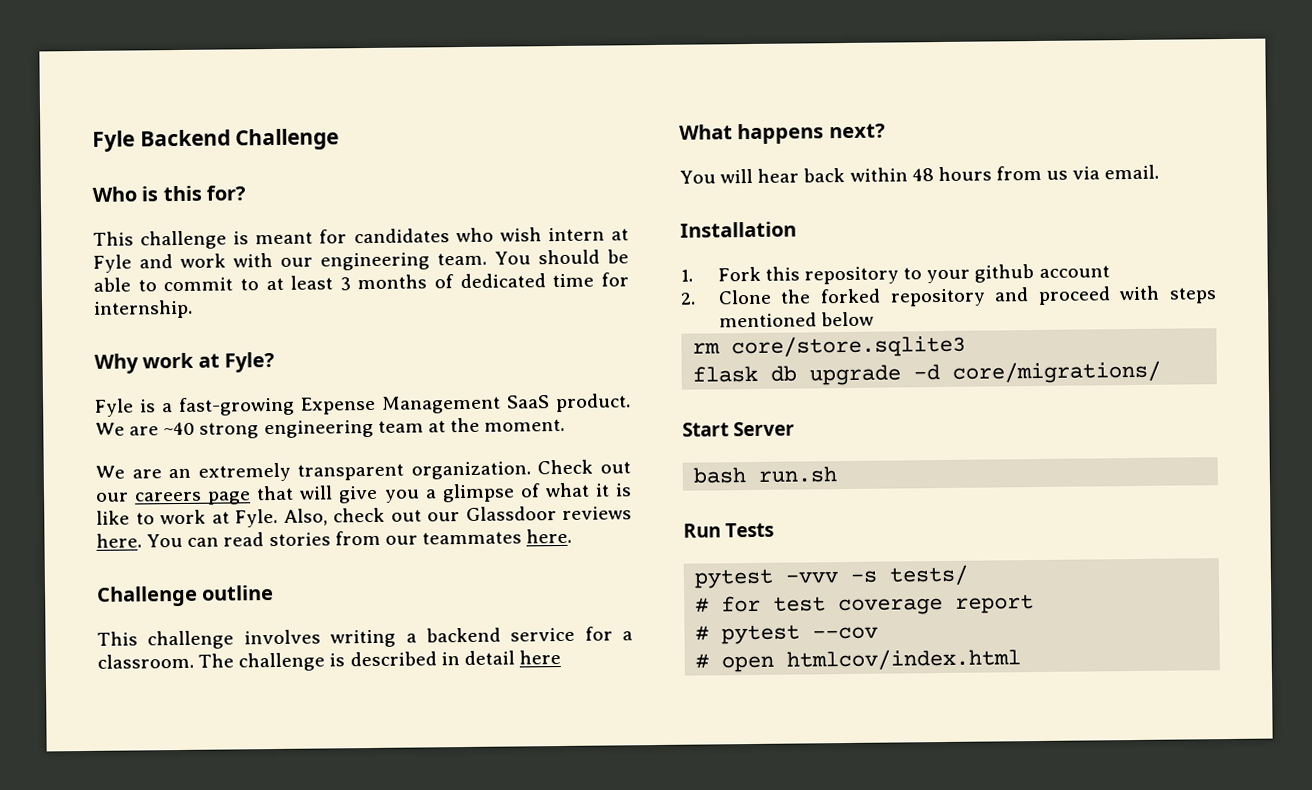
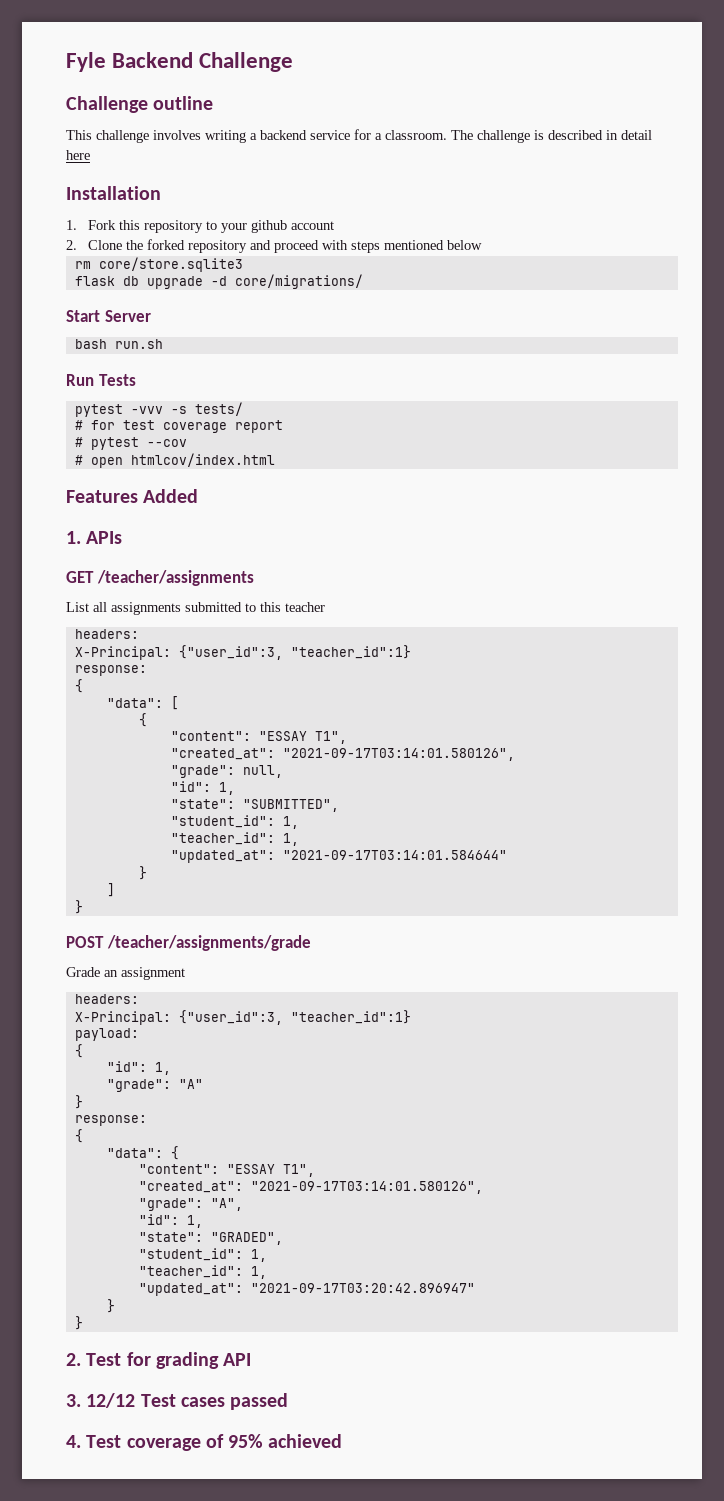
- Who is this for?
- This challenge is meant for candidates who wish intern at Fyle and work with our engineering team. You should be able to commit to at least 3 months of dedicated time for internship.
- Why work at Fyle?
- Fyle is a fast-growing Expense Management SaaS product. We are ~40 strong engineering team at the moment.
- We are an extremely transparent organization. Check out our careers page that will give you a glimpse of what it is like to work at Fyle. Also, check out our Glassdoor reviews here. You can read stories from our teammates here.
- What happens next?
- You will hear back within 48 hours from us via email.
+ Features Added
+ 1. APIs
+ GET /teacher/assignments
+ List all assignments submitted to this teacher
+ headers:
+ X-Principal: {"user_id":3, "teacher_id":1}
+ response:
+ {
+ "data": [
+ {
+ "content": "ESSAY T1",
+ "created_at": "2021-09-17T03:14:01.580126",
+ "grade": null,
+ "id": 1,
+ "state": "SUBMITTED",
+ "student_id": 1,
+ "teacher_id": 1,
+ "updated_at": "2021-09-17T03:14:01.584644"
+ }
+ ]
+ }
+ POST /teacher/assignments/grade
+ Grade an assignment
+ headers:
+ X-Principal: {"user_id":3, "teacher_id":1}
+ payload:
+ {
+ "id": 1,
+ "grade": "A"
+ }
+ response:
+ {
+ "data": {
+ "content": "ESSAY T1",
+ "created_at": "2021-09-17T03:14:01.580126",
+ "grade": "A",
+ "id": 1,
+ "state": "GRADED",
+ "student_id": 1,
+ "teacher_id": 1,
+ "updated_at": "2021-09-17T03:20:42.896947"
+ }
+ }
+ 2. Test for grading API
+ 3. 12/12 Test cases passed
+ 4. Test coverage of 95% achieved

